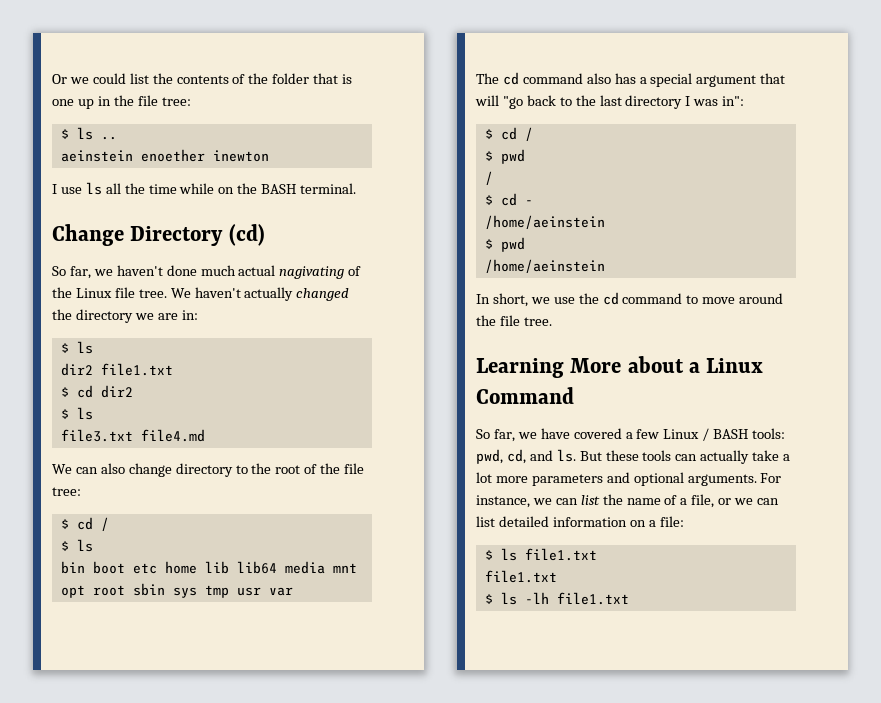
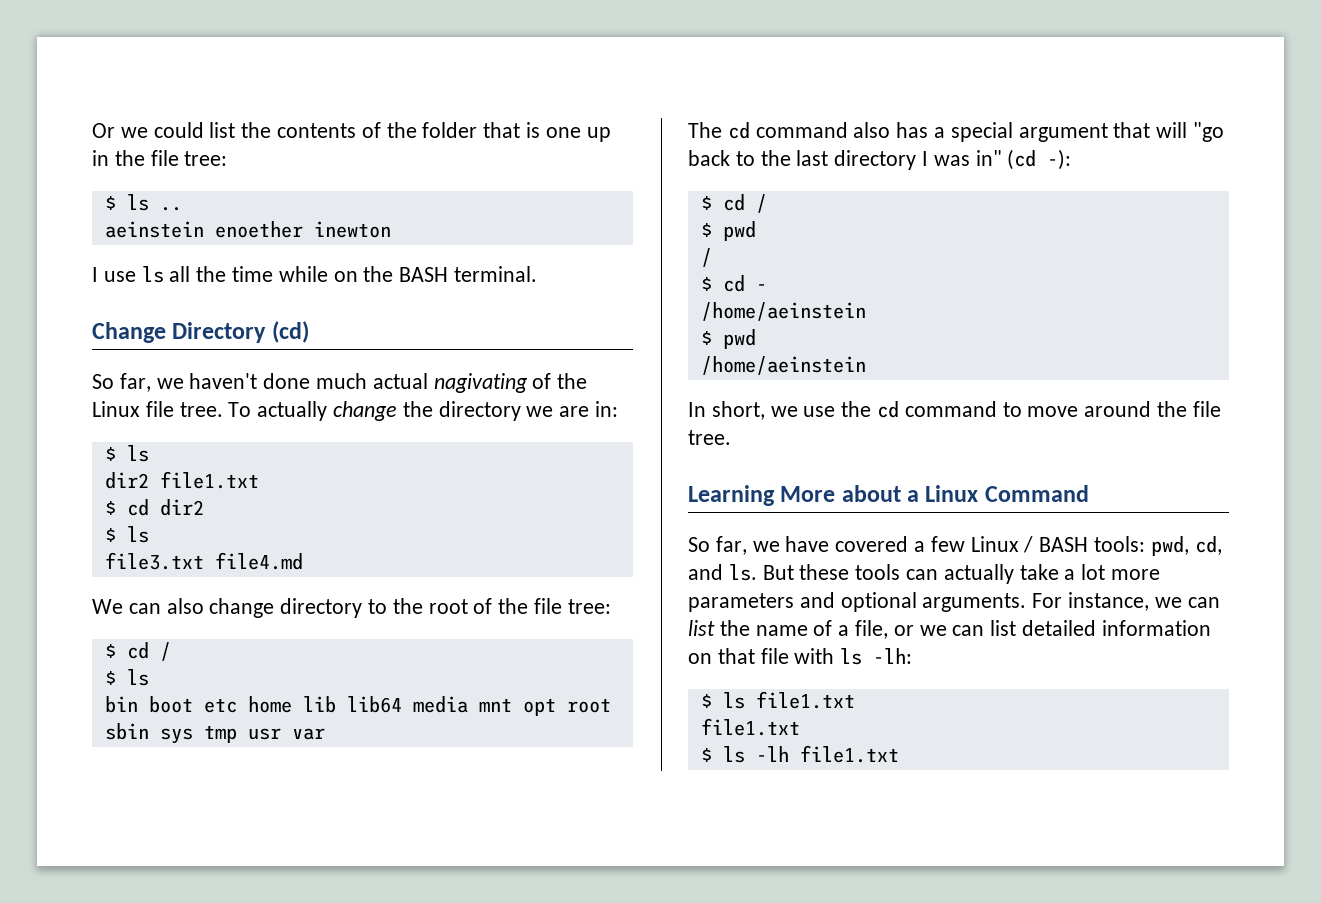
- We haven't actually changed the directory we are in:
+ To actually change the directory we are in:
- The cd command also has a special argument that will "go back to the last directory I was in":
+ The cd command also has a special argument that will "go back to the last directory I was in" (cd -):
- For instance, we can list the name of a file, or we can list detailed information on a file:
+ For instance, we can list the name of a file, or we can list detailed information on that file with ls -lh:

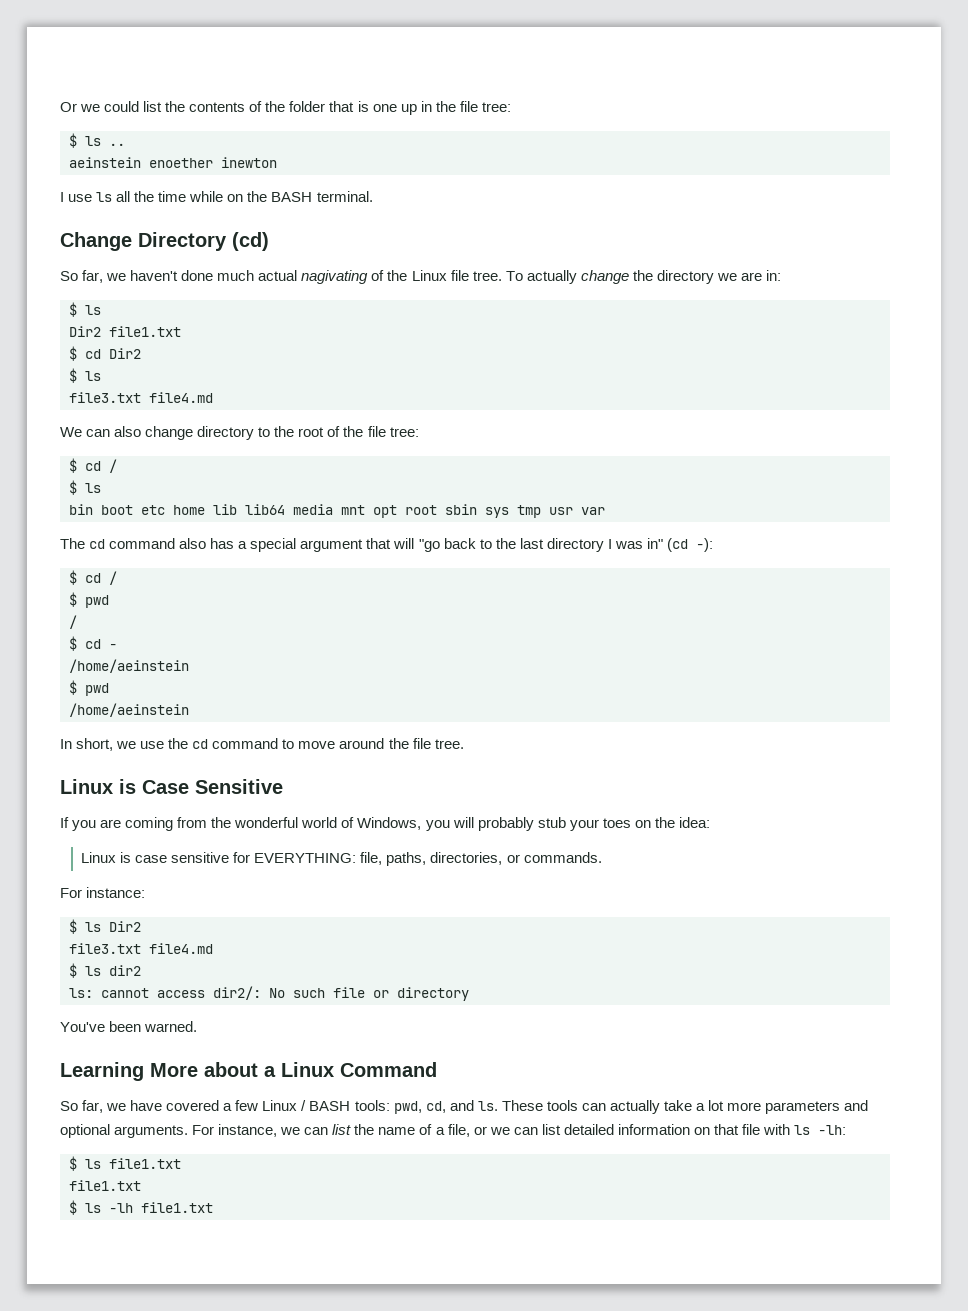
- dir2 file1.txt
+ Dir2 file1.txt
- $ cd dir2
+ $ cd Dir2
+ Linux is Case Sensitive
+ If you are coming from the wonderful world of Windows, you will probably stub your toes on the idea:
+ Linux is case sensitive for EVERYTHING: file, paths, directories, or commands.
+ For instance:
+ $ ls Dir2
+ file3.txt file4.md
+ $ ls dir2
+ ls: cannot access dir2/: No such file or directory
+ You've been warned.
- But these tools can actually take a lot more parameters and optional arguments.
+ These tools can actually take a lot more parameters and optional arguments.

